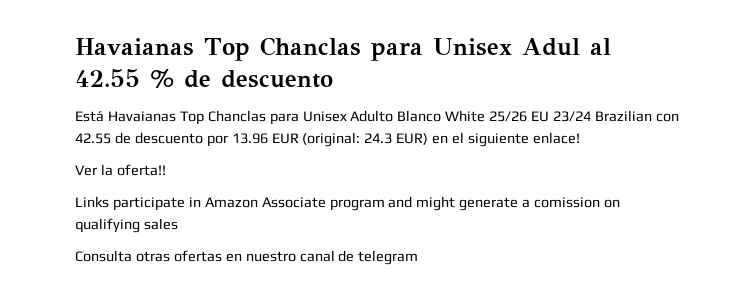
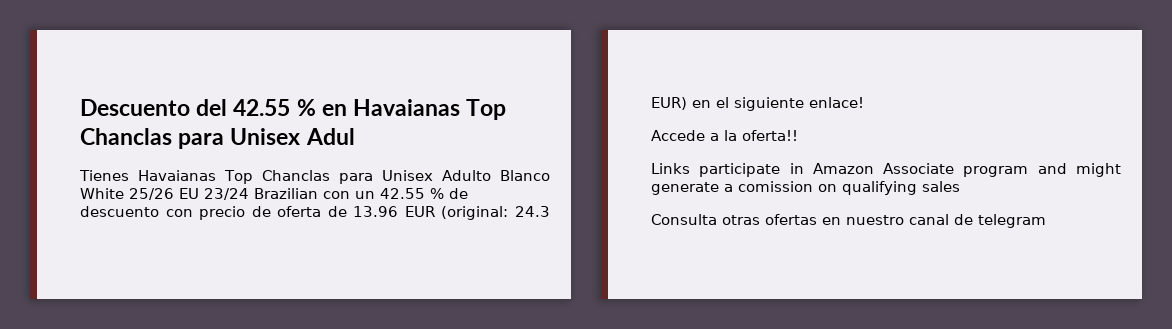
- Havaianas Top Chanclas para Unisex Adul al 42.55 % de descuento
- Está Havaianas Top Chanclas para Unisex Adulto Blanco White 25/26 EU 23/24 Brazilian con 42.55 de descuento por 13.96 EUR (original: 24.3 EUR) en el siguiente enlace!
+ Descuento del 42.55 % en Havaianas Top Chanclas para Unisex Adul
+ Tienes Havaianas Top Chanclas para Unisex Adulto Blanco White 25/26 EU 23/24 Brazilian con un 42.55 % de descuento con precio de oferta de 13.96 EUR (original: 24.3 EUR) en el siguiente enlace!
- Ver la oferta!!
+ Accede a la oferta!!

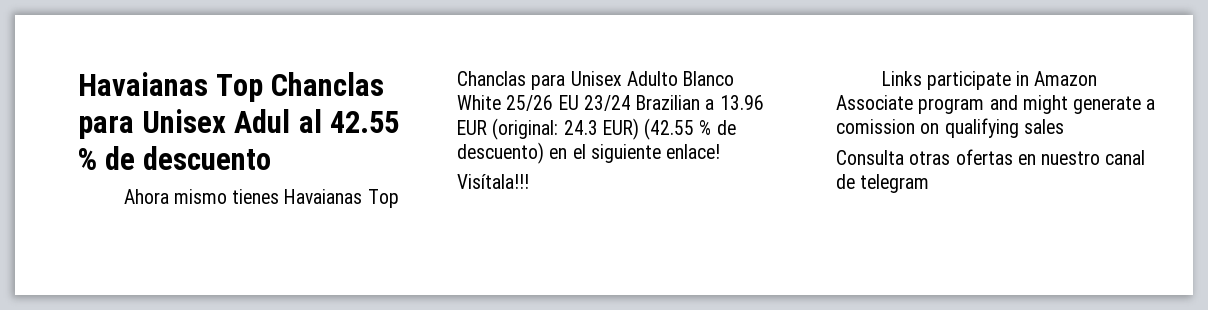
- Descuento del 42.55 % en Havaianas Top Chanclas para Unisex Adul
- Tienes Havaianas Top Chanclas para Unisex Adulto Blanco White 25/26 EU 23/24 Brazilian con un 42.55 % de descuento con precio de oferta de 13.96 EUR (original: 24.3 EUR) en el siguiente enlace!
+ Havaianas Top Chanclas para Unisex Adul al 42.55 % de descuento
+ Ahora mismo tienes Havaianas Top Chanclas para Unisex Adulto Blanco White 25/26 EU 23/24 Brazilian a 13.96 EUR (original: 24.3 EUR) (42.55 % de descuento) en el siguiente enlace!
- Accede a la oferta!!
+ Visítala!!!

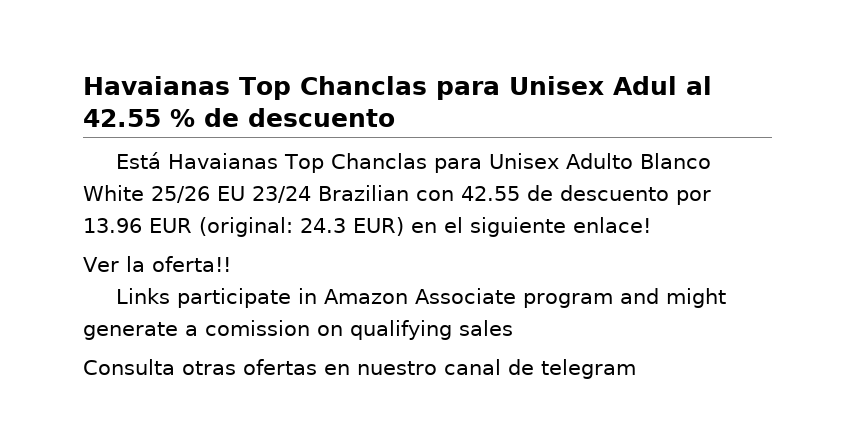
- Ahora mismo tienes Havaianas Top Chanclas para Unisex Adulto Blanco White 25/26 EU 23/24 Brazilian a 13.96 EUR (original: 24.3 EUR) (42.55 % de descuento) en el siguiente enlace!
+ Está Havaianas Top Chanclas para Unisex Adulto Blanco White 25/26 EU 23/24 Brazilian con 42.55 de descuento por 13.96 EUR (original: 24.3 EUR) en el siguiente enlace!
- Visítala!!!
+ Ver la oferta!!

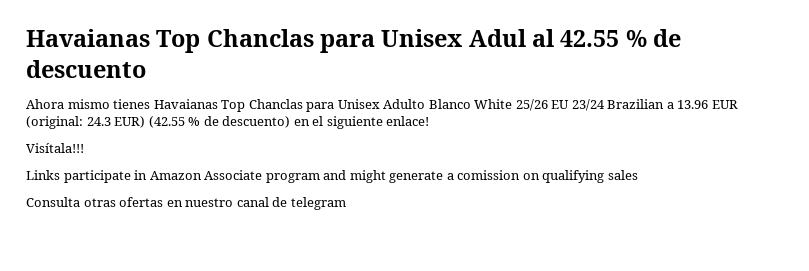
- Está Havaianas Top Chanclas para Unisex Adulto Blanco White 25/26 EU 23/24 Brazilian con 42.55 de descuento por 13.96 EUR (original: 24.3 EUR) en el siguiente enlace!
+ Ahora mismo tienes Havaianas Top Chanclas para Unisex Adulto Blanco White 25/26 EU 23/24 Brazilian a 13.96 EUR (original: 24.3 EUR) (42.55 % de descuento) en el siguiente enlace!
- Ver la oferta!!
+ Visítala!!!

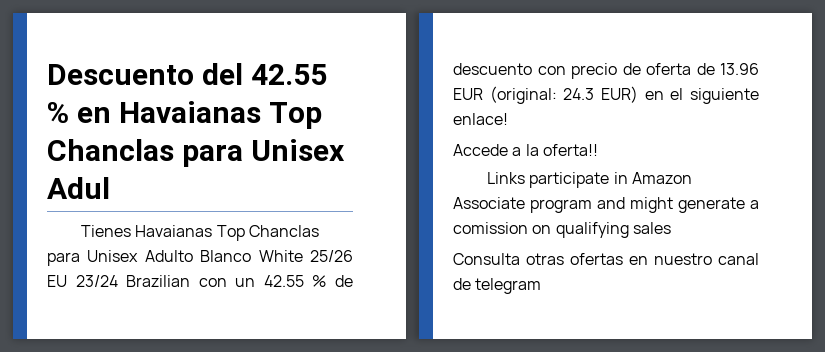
- Havaianas Top Chanclas para Unisex Adul al 42.55 % de descuento
- Ahora mismo tienes Havaianas Top Chanclas para Unisex Adulto Blanco White 25/26 EU 23/24 Brazilian a 13.96 EUR (original: 24.3 EUR) (42.55 % de descuento) en el siguiente enlace!
+ Descuento del 42.55 % en Havaianas Top Chanclas para Unisex Adul
+ Tienes Havaianas Top Chanclas para Unisex Adulto Blanco White 25/26 EU 23/24 Brazilian con un 42.55 % de descuento con precio de oferta de 13.96 EUR (original: 24.3 EUR) en el siguiente enlace!
- Visítala!!!
+ Accede a la oferta!!

